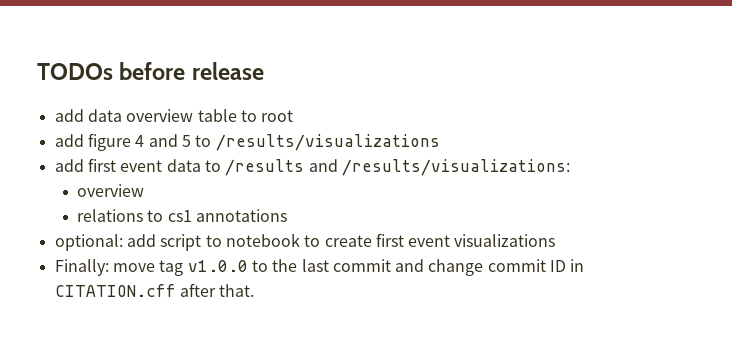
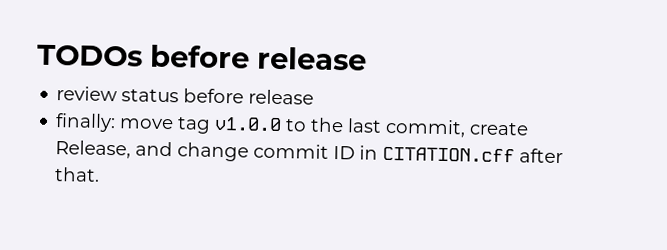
- add data overview table to root
- add figure 4 and 5 to /results/visualizations
- add first event data to /results and /results/visualizations:
- overview
- relations to cs1 annotations
- optional: add script to notebook to create first event visualizations
- Finally: move tag v1.0.0 to the last commit and change commit ID in CITATION.cff after that.
+ review status before release
+ finally: move tag v1.0.0 to the last commit, create Release, and change commit ID in CITATION.cff after that.

